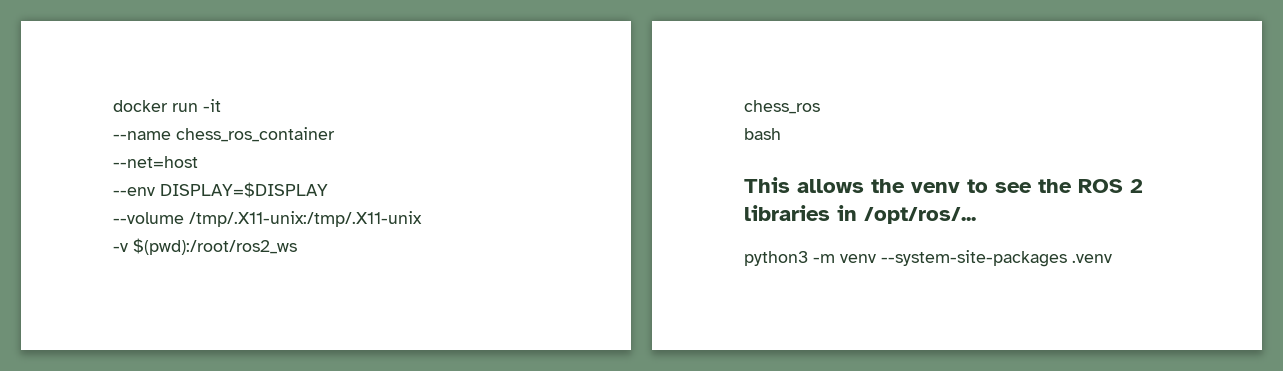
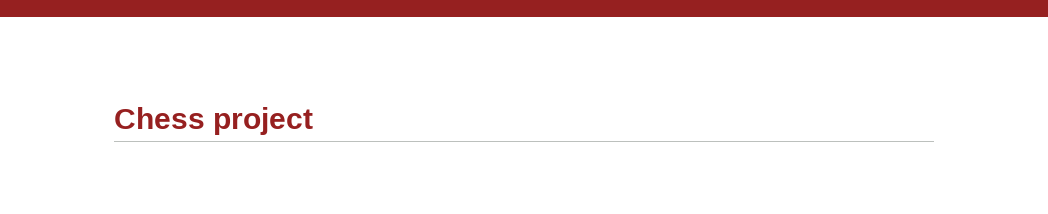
- docker run -it
- --name chess_ros_container
- --net=host
- --env DISPLAY=$DISPLAY
- --volume /tmp/.X11-unix:/tmp/.X11-unix
- -v $(pwd):/root/ros2_ws
- chess_ros
- bash
- This allows the venv to see the ROS 2 libraries in /opt/ros/...
- python3 -m venv --system-site-packages .venv
+ Chess project

